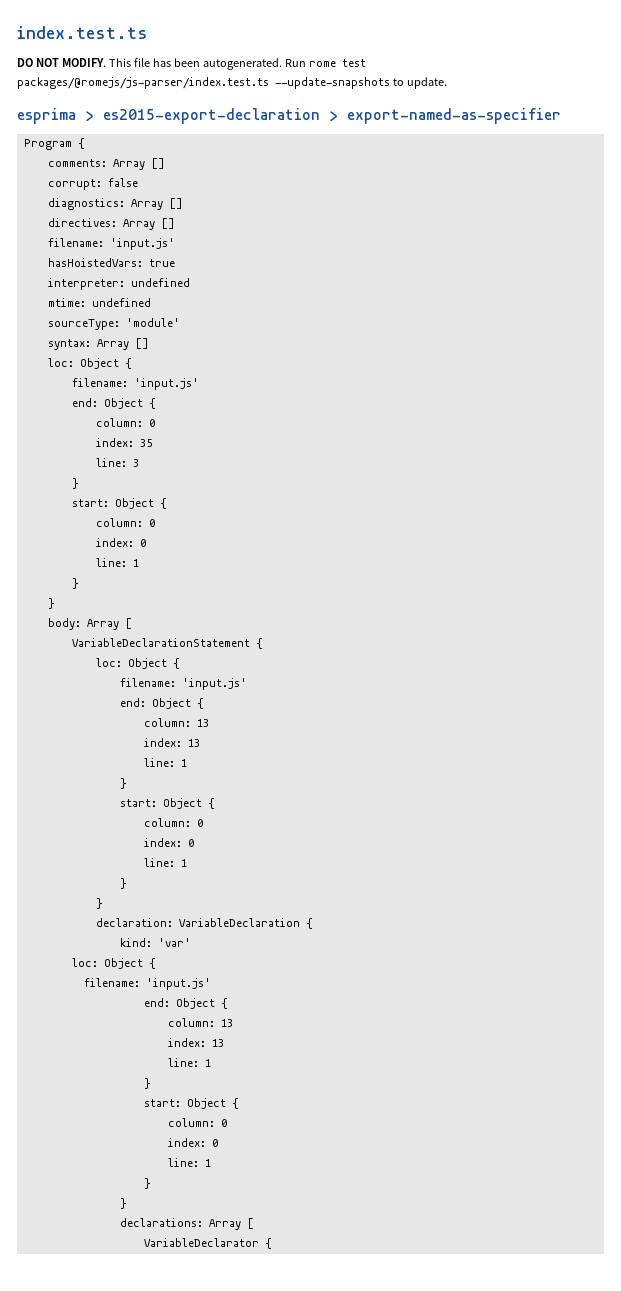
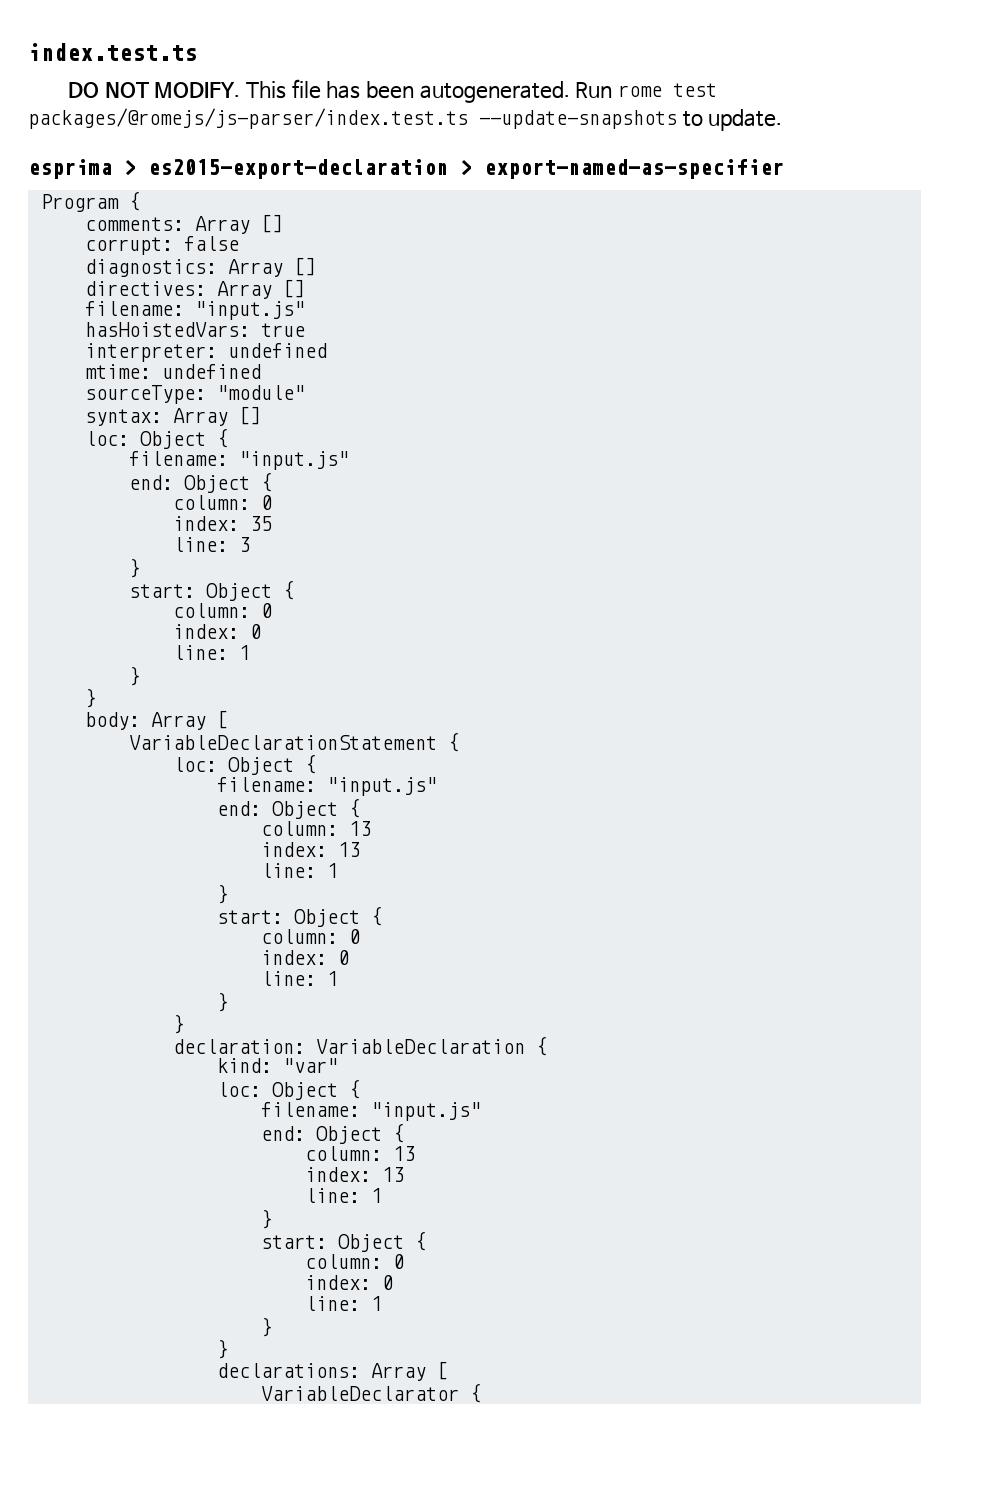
  directives: Array []
- filename: 'input.js'
+ filename: "input.js"
- sourceType: 'module'
+ sourceType: "module"
  syntax: Array []
  loc: Object {
- filename: 'input.js'
+ filename: "input.js"
  VariableDeclarationStatement {
  loc: Object {
- filename: 'input.js'
+ filename: "input.js"
- kind: 'var'
+ kind: "var"
  loc: Object {
- filename: 'input.js'
+ filename: "input.js"

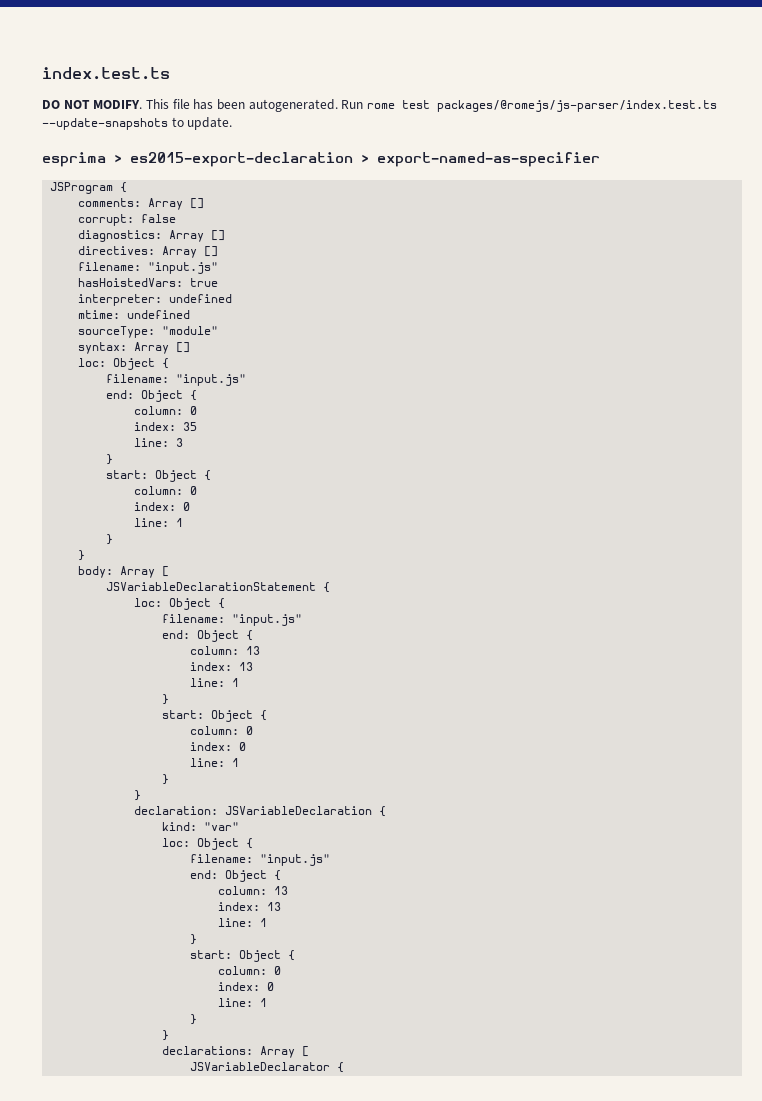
- Program {
+ JSProgram {
- VariableDeclarationStatement {
+ JSVariableDeclarationStatement {
- declaration: VariableDeclaration {
+ declaration: JSVariableDeclaration {
- VariableDeclarator {
+ JSVariableDeclarator {

